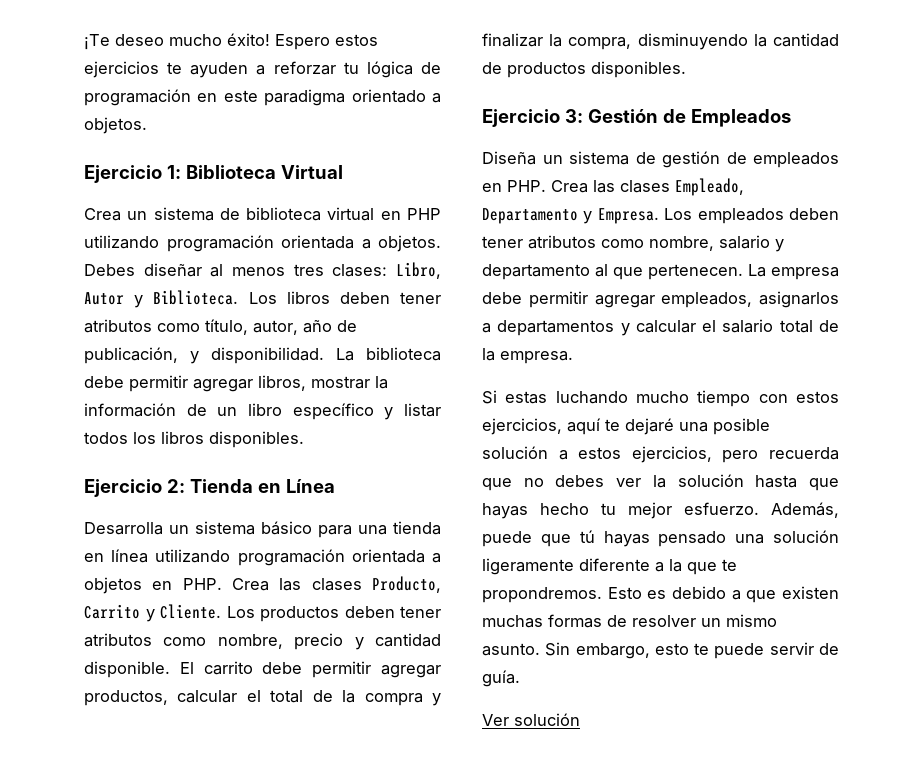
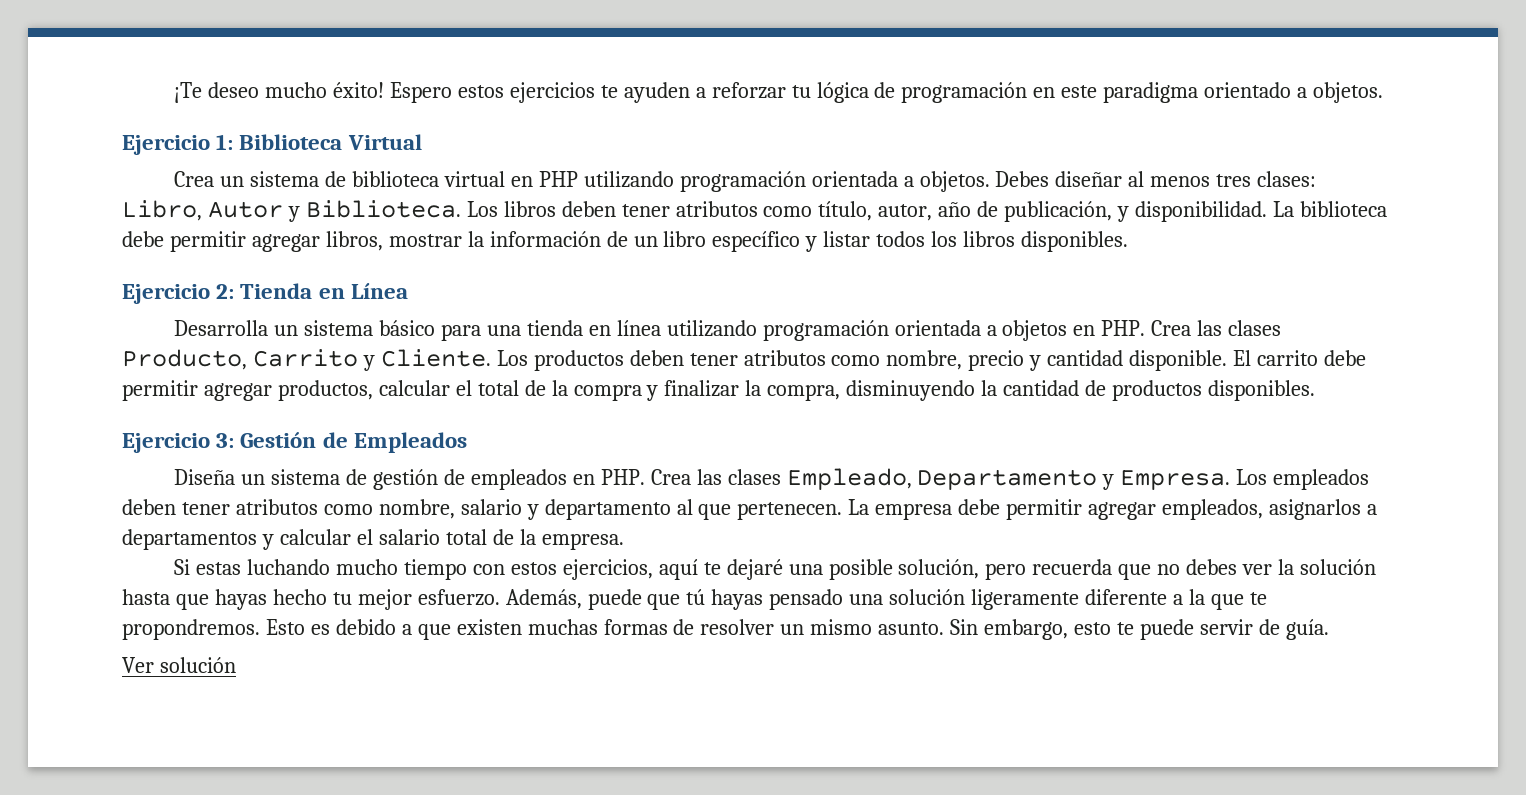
- Si estas luchando mucho tiempo con estos ejercicios, aquí te dejaré una posible solución a estos ejercicios, pero recuerda que no debes ver la solución hasta que hayas hecho tu mejor esfuerzo.
+ Si estas luchando mucho tiempo con estos ejercicios, aquí te dejaré una posible solución, pero recuerda que no debes ver la solución hasta que hayas hecho tu mejor esfuerzo.

